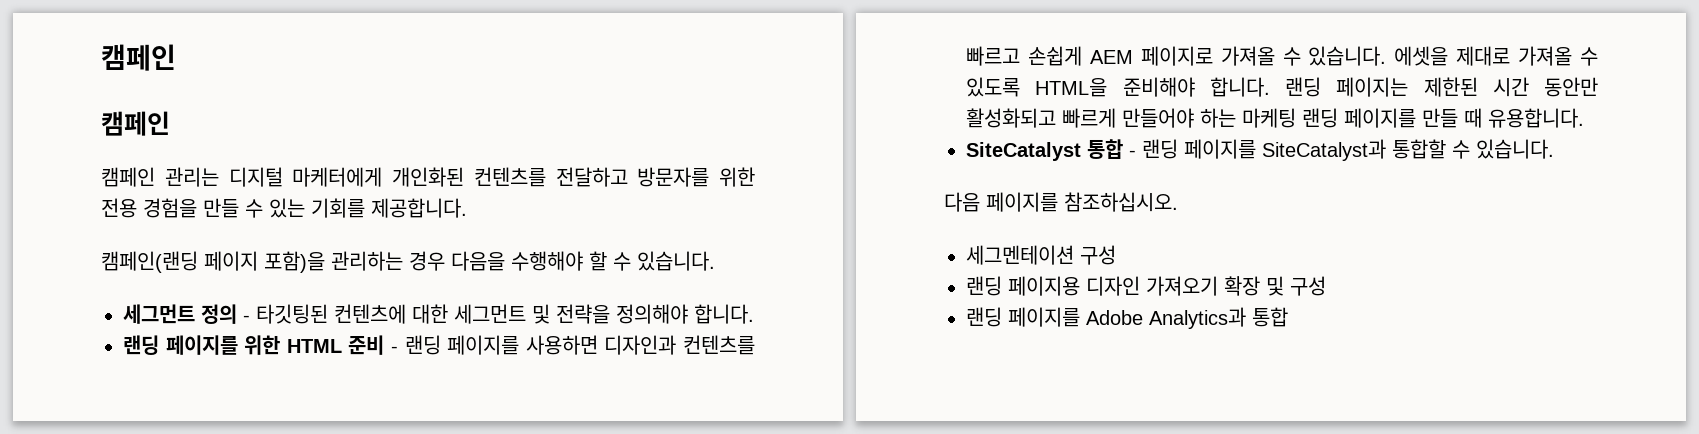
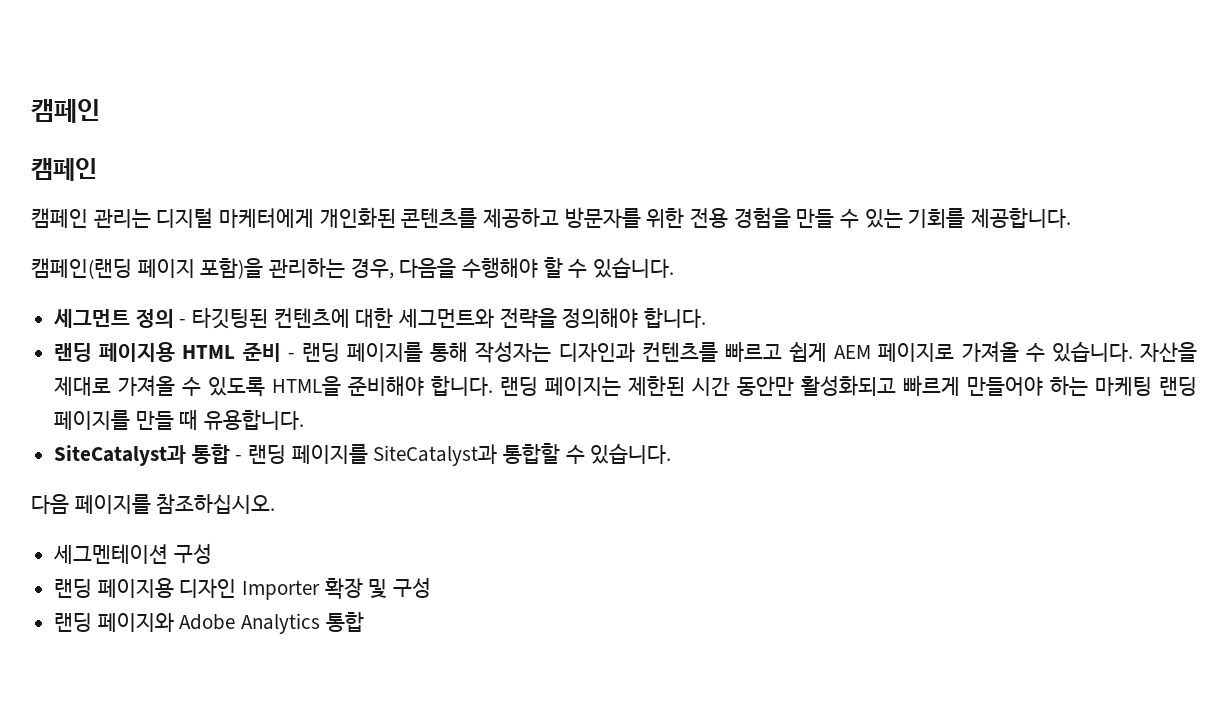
- 캠페인 관리는 디지털 마케터에게 개인화된 컨텐츠를 전달하고 방문자를 위한 전용 경험을 만들 수 있는 기회를 제공합니다.
+ 캠페인 관리는 디지털 마케터에게 개인화된 콘텐츠를 제공하고 방문자를 위한 전용 경험을 만들 수 있는 기회를 제공합니다.
- 캠페인(랜딩 페이지 포함)을 관리하는 경우 다음을 수행해야 할 수 있습니다.
+ 캠페인(랜딩 페이지 포함)을 관리하는 경우, 다음을 수행해야 할 수 있습니다.
- 세그먼트 정의 - 타깃팅된 컨텐츠에 대한 세그먼트 및 전략을 정의해야 합니다.
+ 세그먼트 정의 - 타깃팅된 컨텐츠에 대한 세그먼트와 전략을 정의해야 합니다.
- 랜딩 페이지를 위한 HTML 준비 - 랜딩 페이지를 사용하면 디자인과 컨텐츠를 빠르고 손쉽게 AEM 페이지로 가져올 수 있습니다.
+ 랜딩 페이지용 HTML 준비 - 랜딩 페이지를 통해 작성자는 디자인과 컨텐츠를 빠르고 쉽게 AEM 페이지로 가져올 수 있습니다.
- 에셋을 제대로 가져올 수 있도록 HTML을 준비해야 합니다.
+ 자산을 제대로 가져올 수 있도록 HTML을 준비해야 합니다.
- SiteCatalyst 통합 - 랜딩 페이지를 SiteCatalyst과 통합할 수 있습니다.
+ SiteCatalyst과 통합 - 랜딩 페이지를 SiteCatalyst과 통합할 수 있습니다.
- 랜딩 페이지용 디자인 가져오기 확장 및 구성
+ 랜딩 페이지용 디자인 Importer 확장 및 구성
- 랜딩 페이지를 Adobe Analytics과 통합
+ 랜딩 페이지와 Adobe Analytics 통합

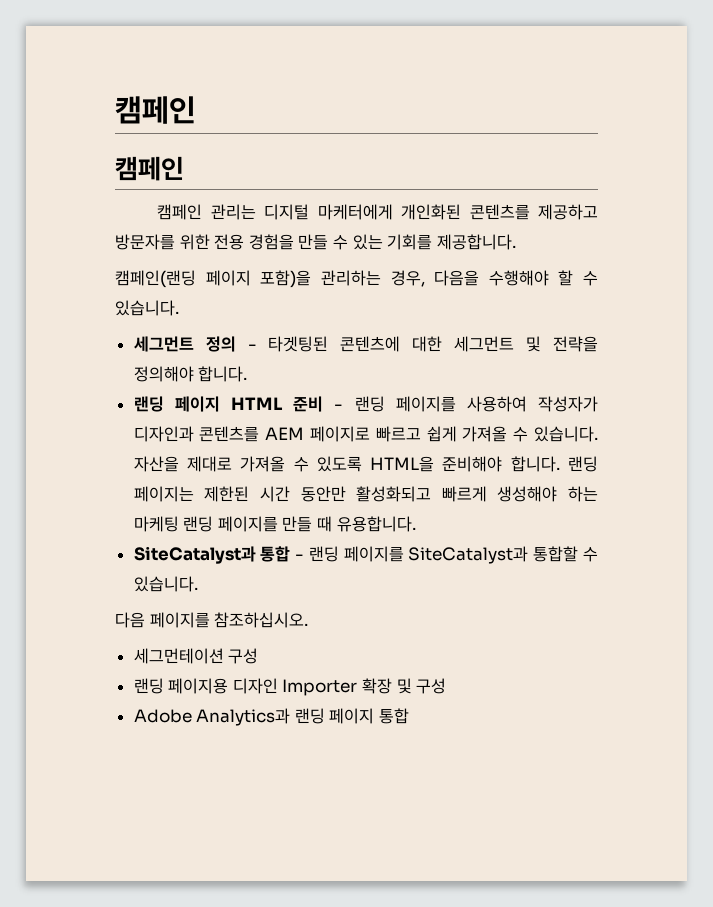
- 세그먼트 정의 - 타깃팅된 컨텐츠에 대한 세그먼트와 전략을 정의해야 합니다.
+ 세그먼트 정의 - 타겟팅된 콘텐츠에 대한 세그먼트 및 전략을 정의해야 합니다.
- 랜딩 페이지용 HTML 준비 - 랜딩 페이지를 통해 작성자는 디자인과 컨텐츠를 빠르고 쉽게 AEM 페이지로 가져올 수 있습니다.
+ 랜딩 페이지 HTML 준비 - 랜딩 페이지를 사용하여 작성자가 디자인과 콘텐츠를 AEM 페이지로 빠르고 쉽게 가져올 수 있습니다.
- 랜딩 페이지는 제한된 시간 동안만 활성화되고 빠르게 만들어야 하는 마케팅 랜딩 페이지를 만들 때 유용합니다.
+ 랜딩 페이지는 제한된 시간 동안만 활성화되고 빠르게 생성해야 하는 마케팅 랜딩 페이지를 만들 때 유용합니다.
- 세그멘테이션 구성
+ 세그먼테이션 구성
- 랜딩 페이지와 Adobe Analytics 통합
+ Adobe Analytics과 랜딩 페이지 통합

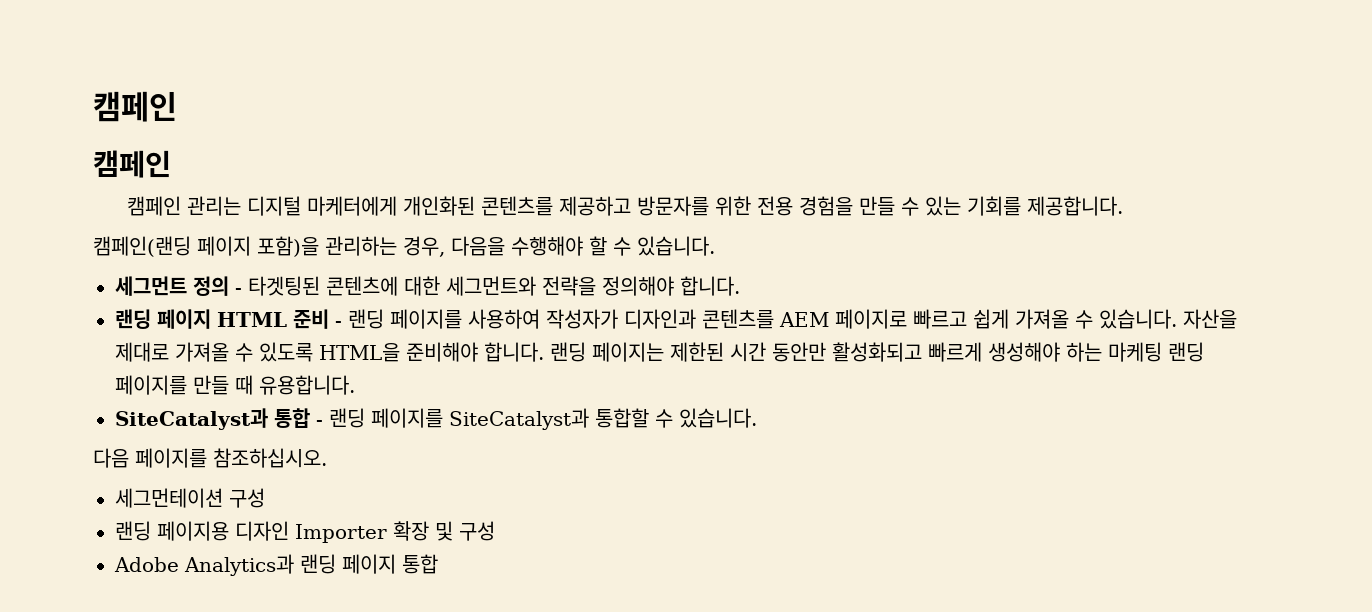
- 세그먼트 정의 - 타겟팅된 콘텐츠에 대한 세그먼트 및 전략을 정의해야 합니다.
+ 세그먼트 정의 - 타겟팅된 콘텐츠에 대한 세그먼트와 전략을 정의해야 합니다.

